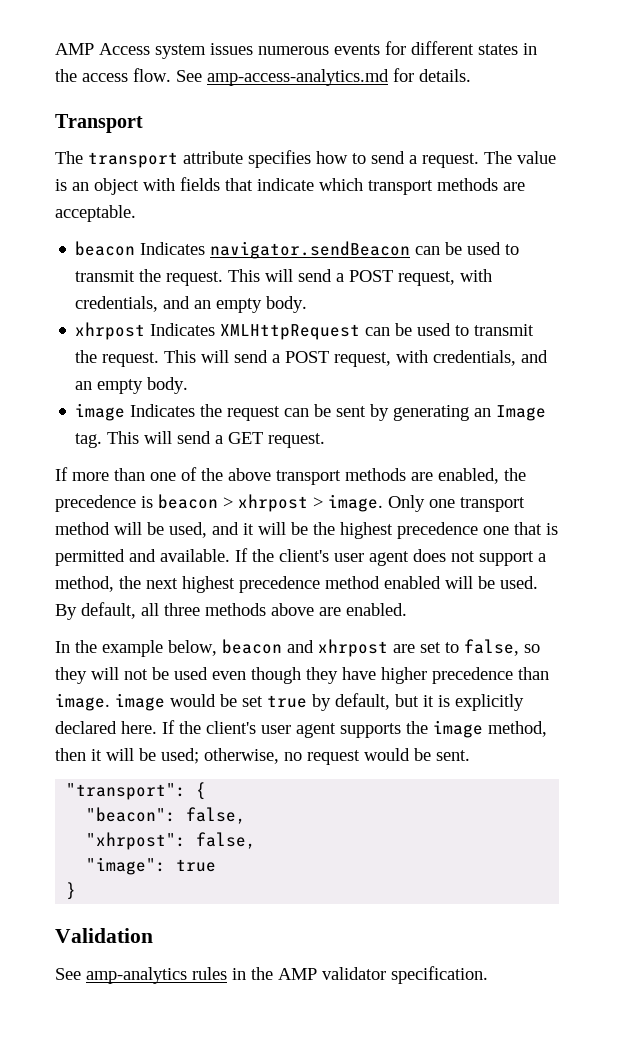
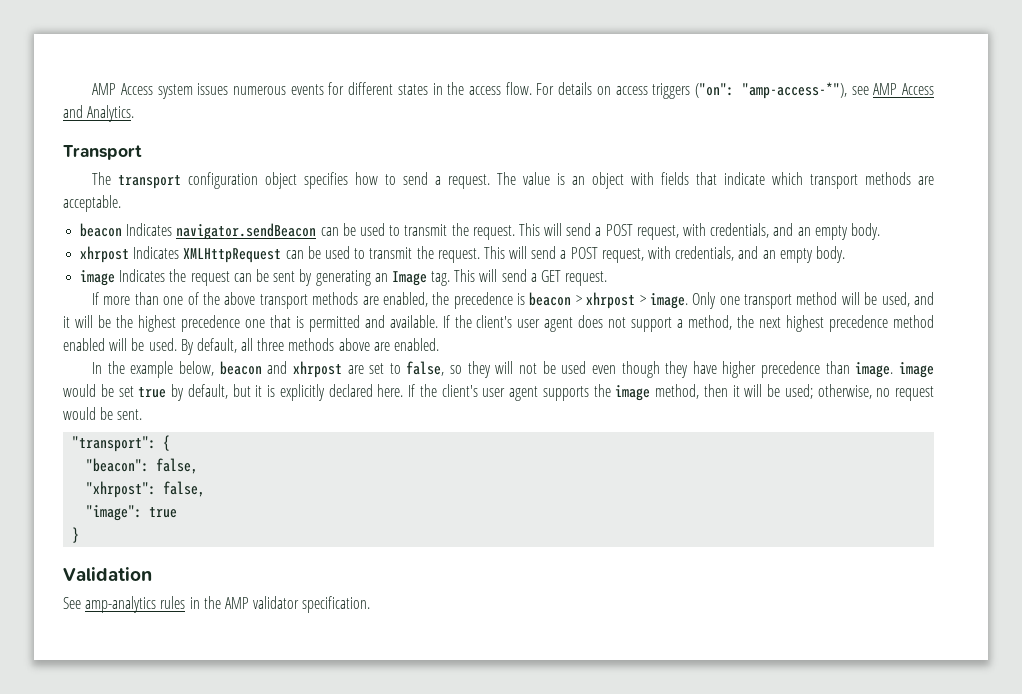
- See amp-access-analytics.md for details.
+ For details on access triggers ("on": "amp-access-*"), see AMP Access and Analytics.
- The transport attribute specifies how to send a request.
+ The transport configuration object specifies how to send a request.

